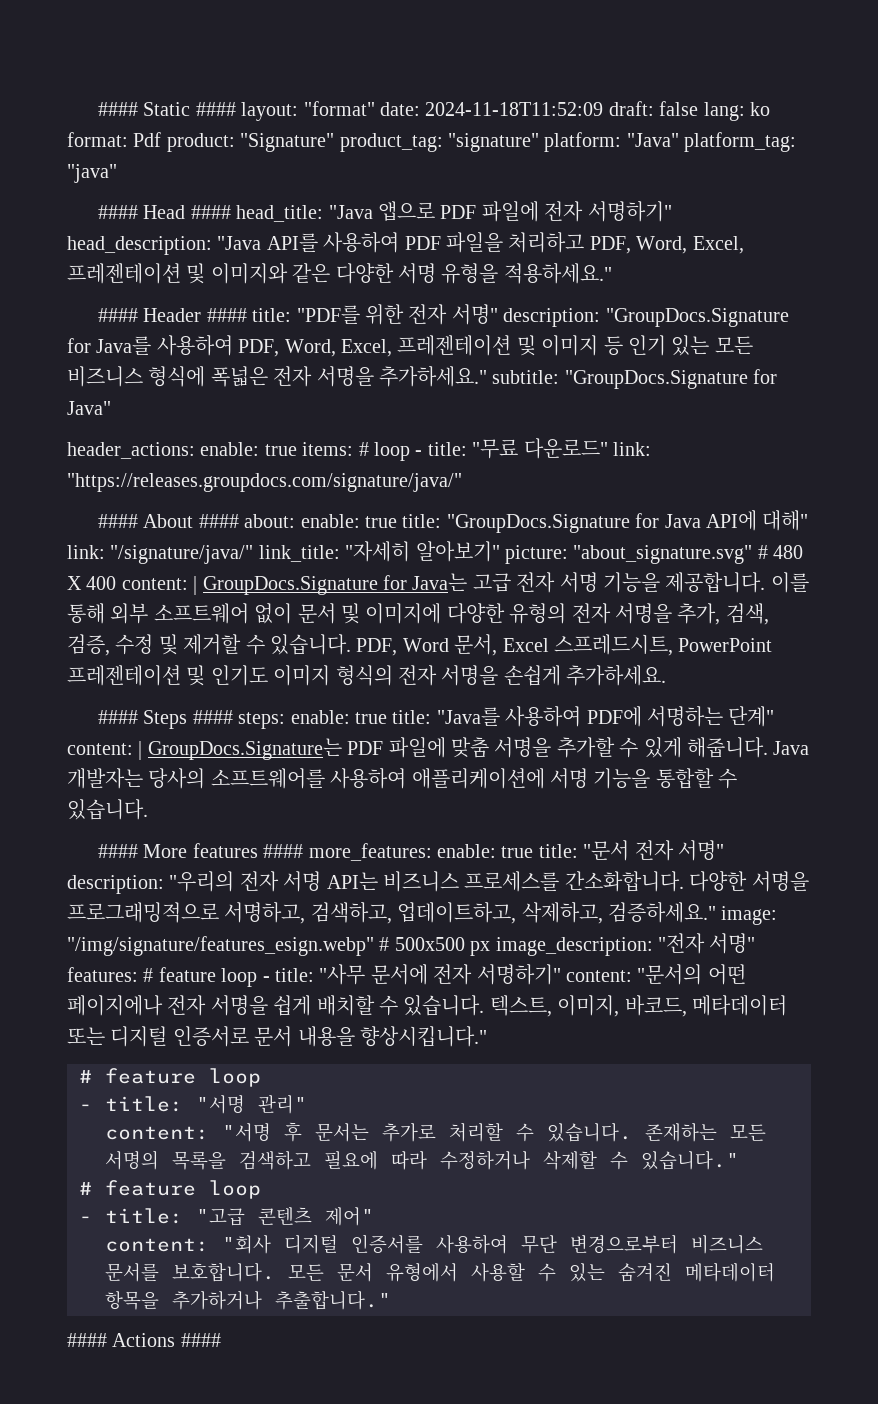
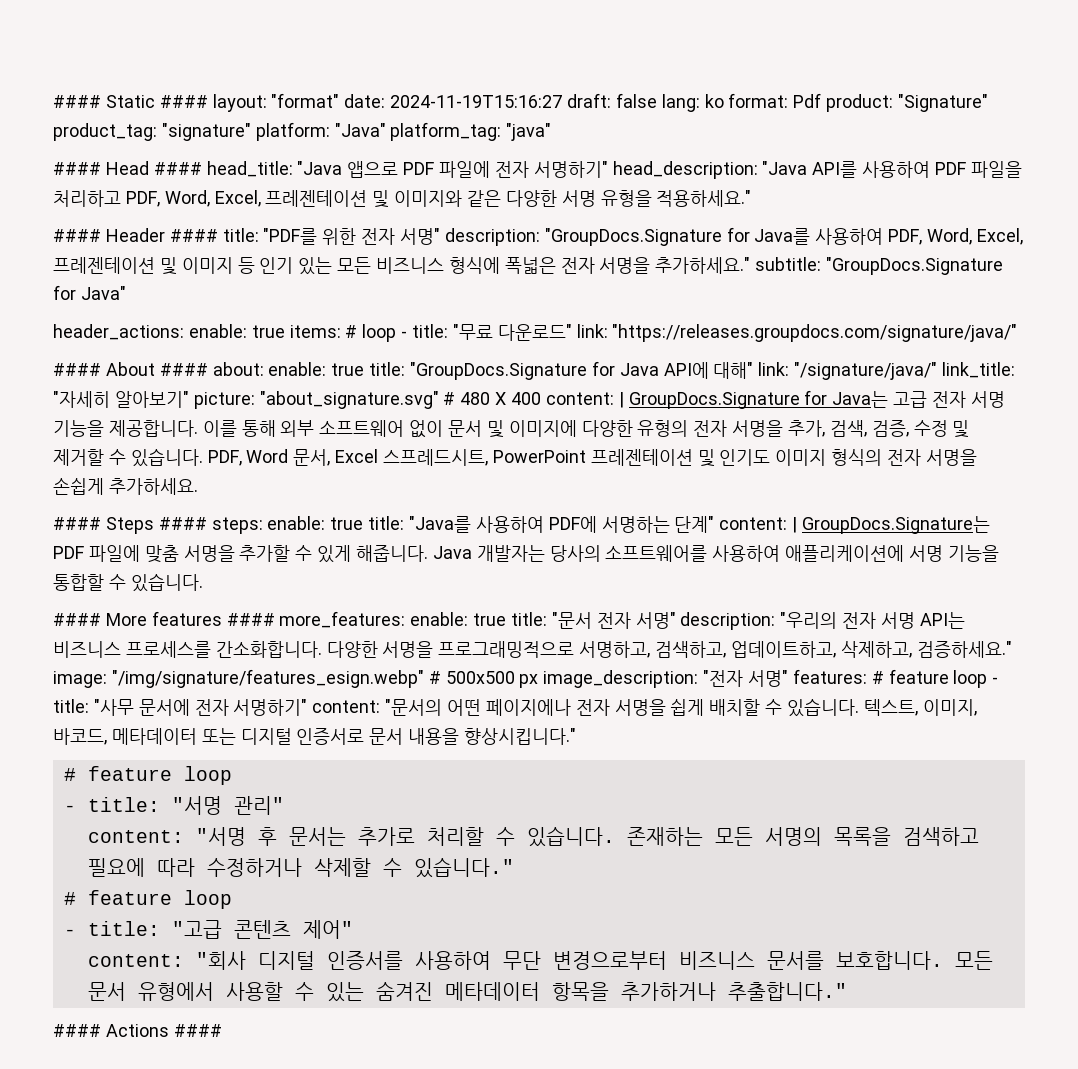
- #### Static #### layout: "format" date: 2024-11-18T11:52:09 draft: false lang: ko format: Pdf product: "Signature" product_tag: "signature" platform: "Java" platform_tag: "java"
+ #### Static #### layout: "format" date: 2024-11-19T15:16:27 draft: false lang: ko format: Pdf product: "Signature" product_tag: "signature" platform: "Java" platform_tag: "java"

